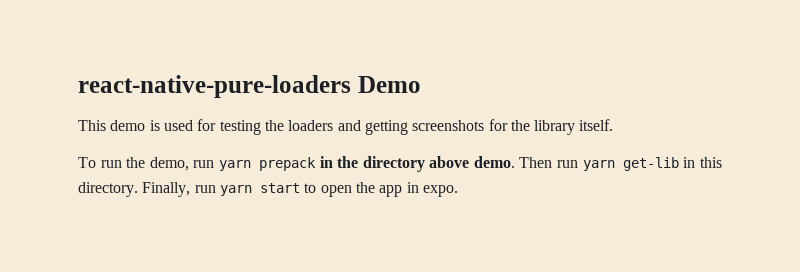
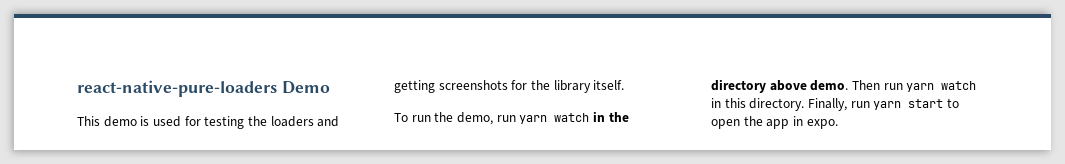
- To run the demo, run yarn prepack in the directory above demo.
+ To run the demo, run yarn watch in the directory above demo.
- Then run yarn get-lib in this directory.
+ Then run yarn watch in this directory.

